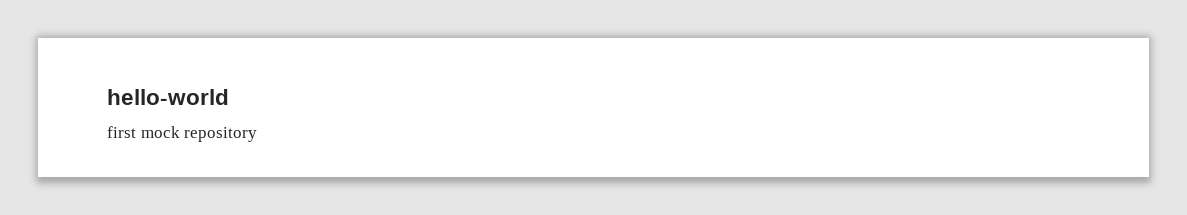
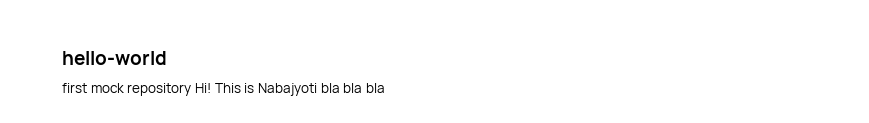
- first mock repository
+ first mock repository Hi! This is Nabajyoti bla bla bla

